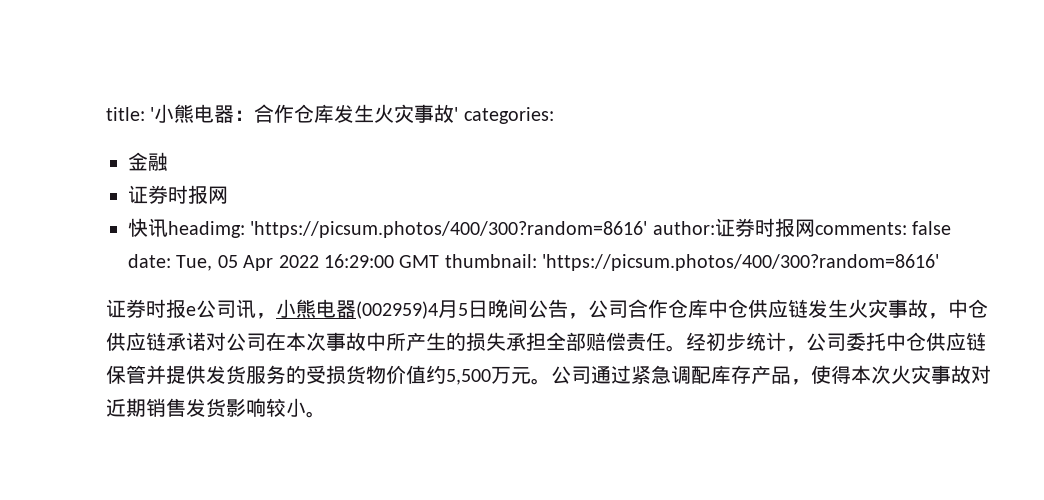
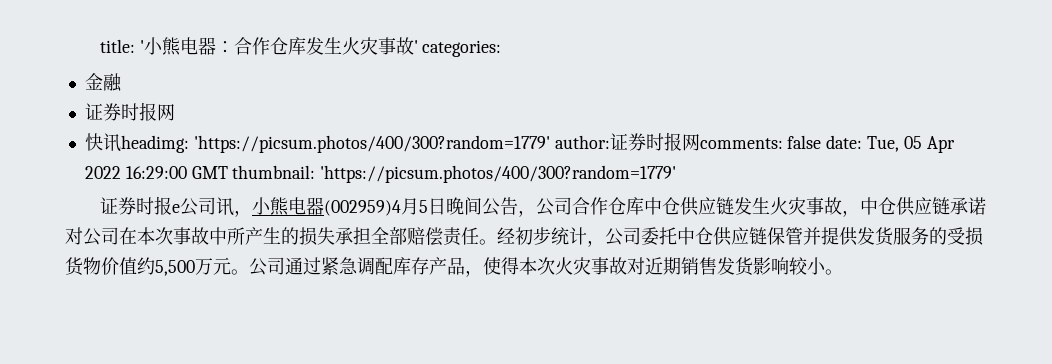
- 快讯headimg: 'https://picsum.photos/400/300?random=8616' author:证券时报网comments: false date: Tue, 05 Apr 2022 16:29:00 GMT thumbnail: 'https://picsum.photos/400/300?random=8616'
+ 快讯headimg: 'https://picsum.photos/400/300?random=1779' author:证券时报网comments: false date: Tue, 05 Apr 2022 16:29:00 GMT thumbnail: 'https://picsum.photos/400/300?random=1779'

